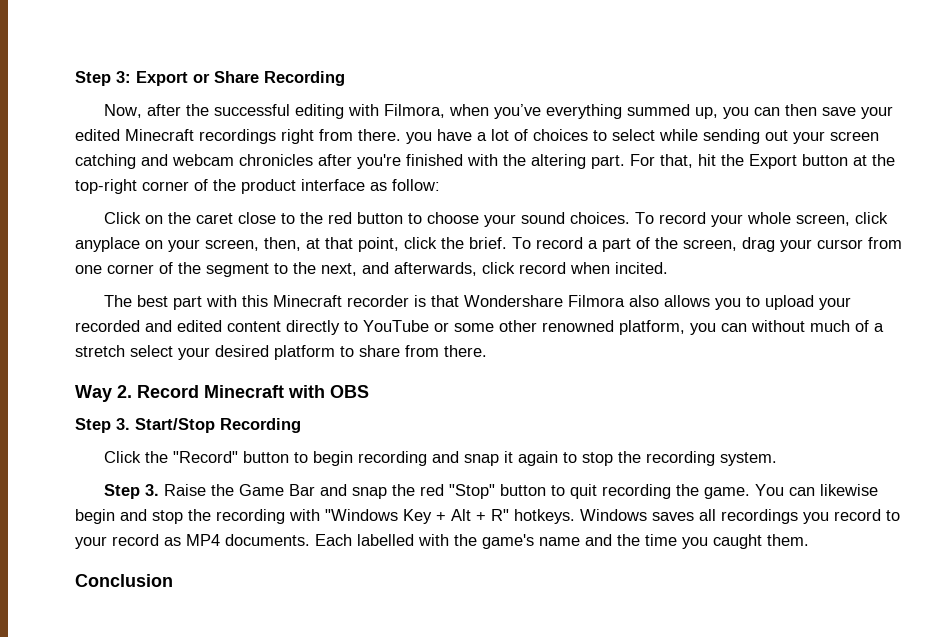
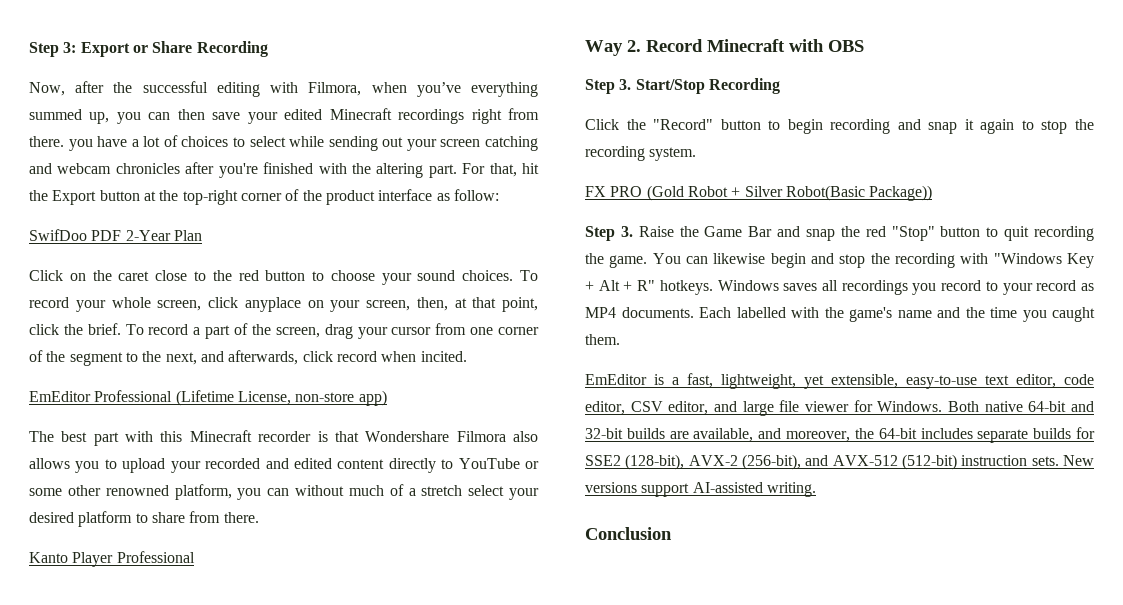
+ SwifDoo PDF 2-Year Plan
+ EmEditor Professional (Lifetime License, non-store app)
+ Kanto Player Professional
+ FX PRO (Gold Robot + Silver Robot(Basic Package))
+ EmEditor is a fast, lightweight, yet extensible, easy-to-use text editor, code editor, CSV editor, and large file viewer for Windows. Both native 64-bit and 32-bit builds are available, and moreover, the 64-bit includes separate builds for SSE2 (128-bit), AVX-2 (256-bit), and AVX-512 (512-bit) instruction sets. New versions support AI-assisted writing.

